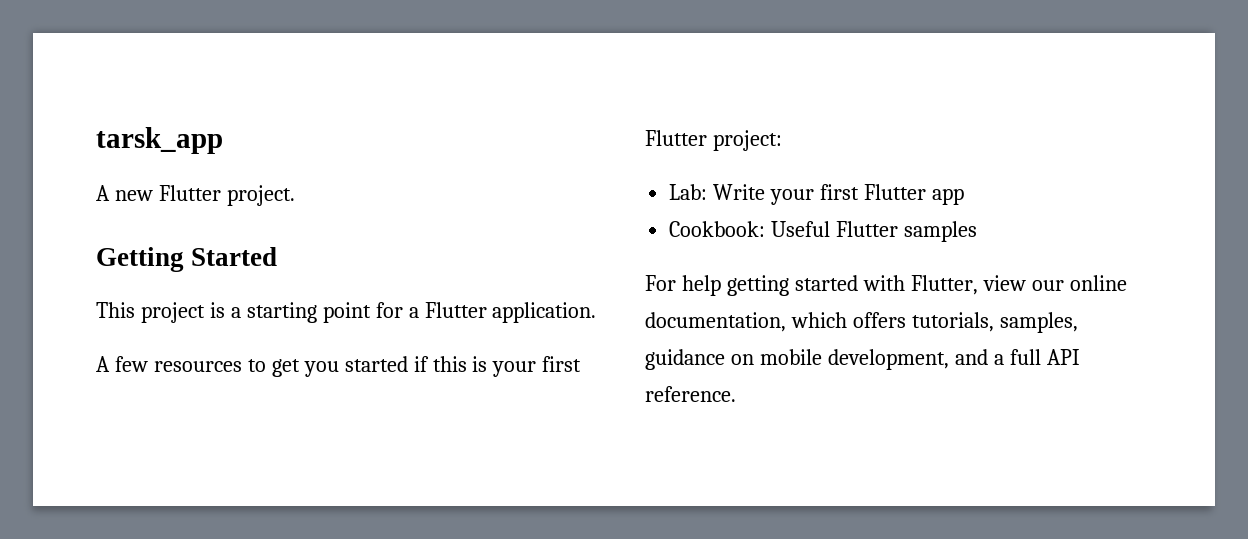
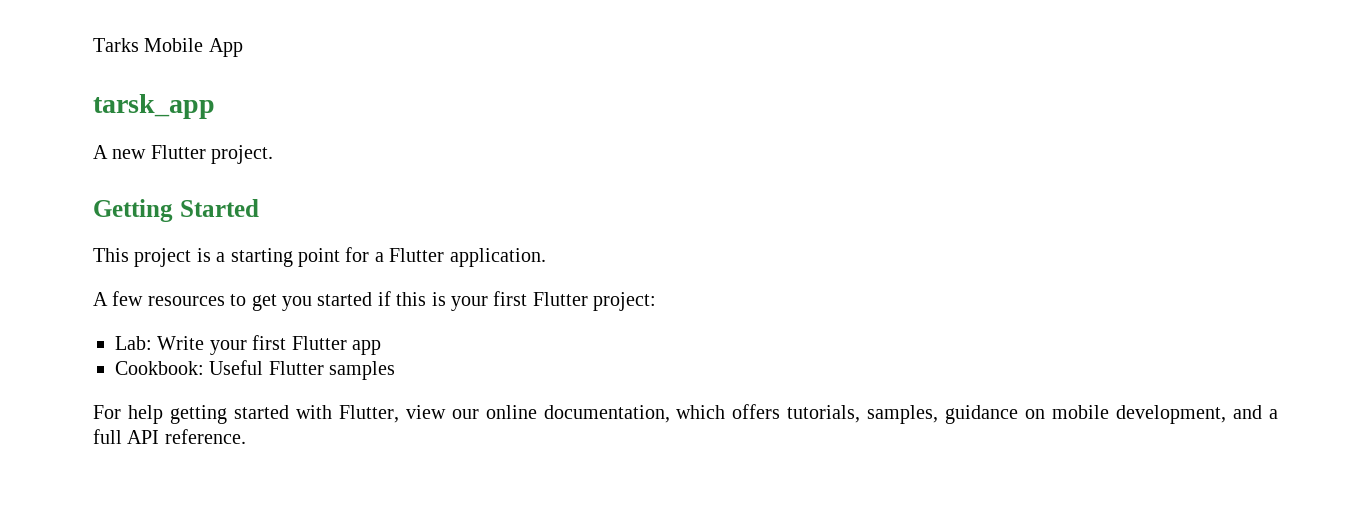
+ Tarks Mobile App

